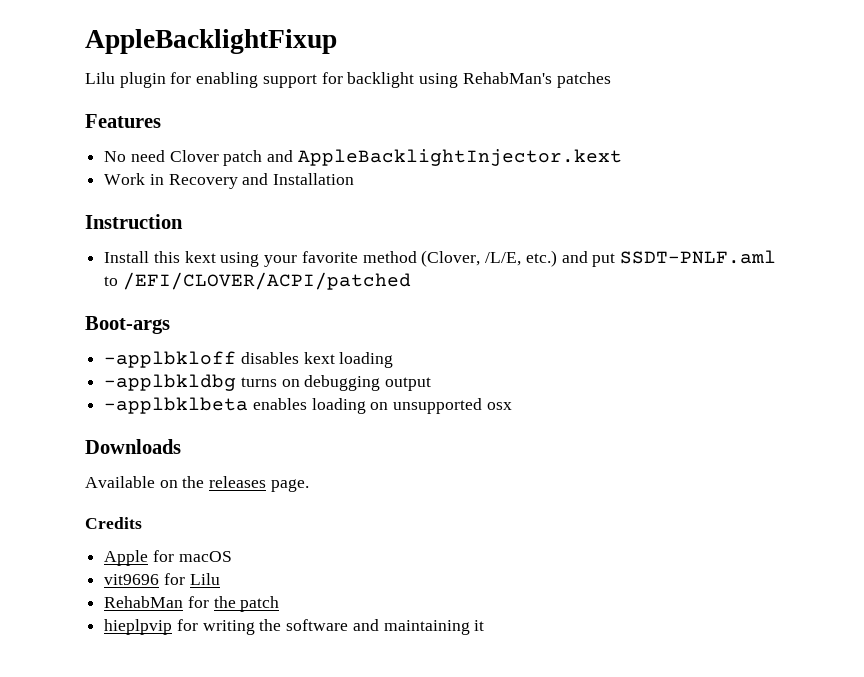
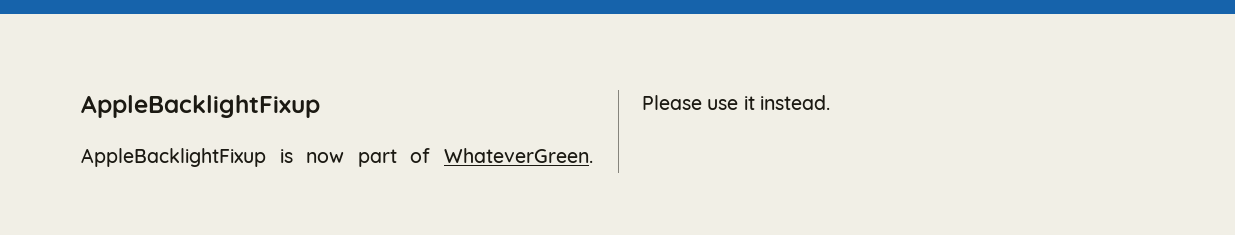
- Lilu plugin for enabling support for backlight using RehabMan's patches
- Features
- No need Clover patch and AppleBacklightInjector.kext
- Work in Recovery and Installation
- Instruction
- Install this kext using your favorite method (Clover, /L/E, etc.) and put SSDT-PNLF.aml to /EFI/CLOVER/ACPI/patched
- Boot-args
- -applbkloff disables kext loading
- -applbkldbg turns on debugging output
- -applbklbeta enables loading on unsupported osx
- Downloads
- Available on the releases page.
- Credits
- Apple for macOS
- vit9696 for Lilu
- RehabMan for the patch
- hieplpvip for writing the software and maintaining it
+ AppleBacklightFixup is now part of WhateverGreen. Please use it instead.

